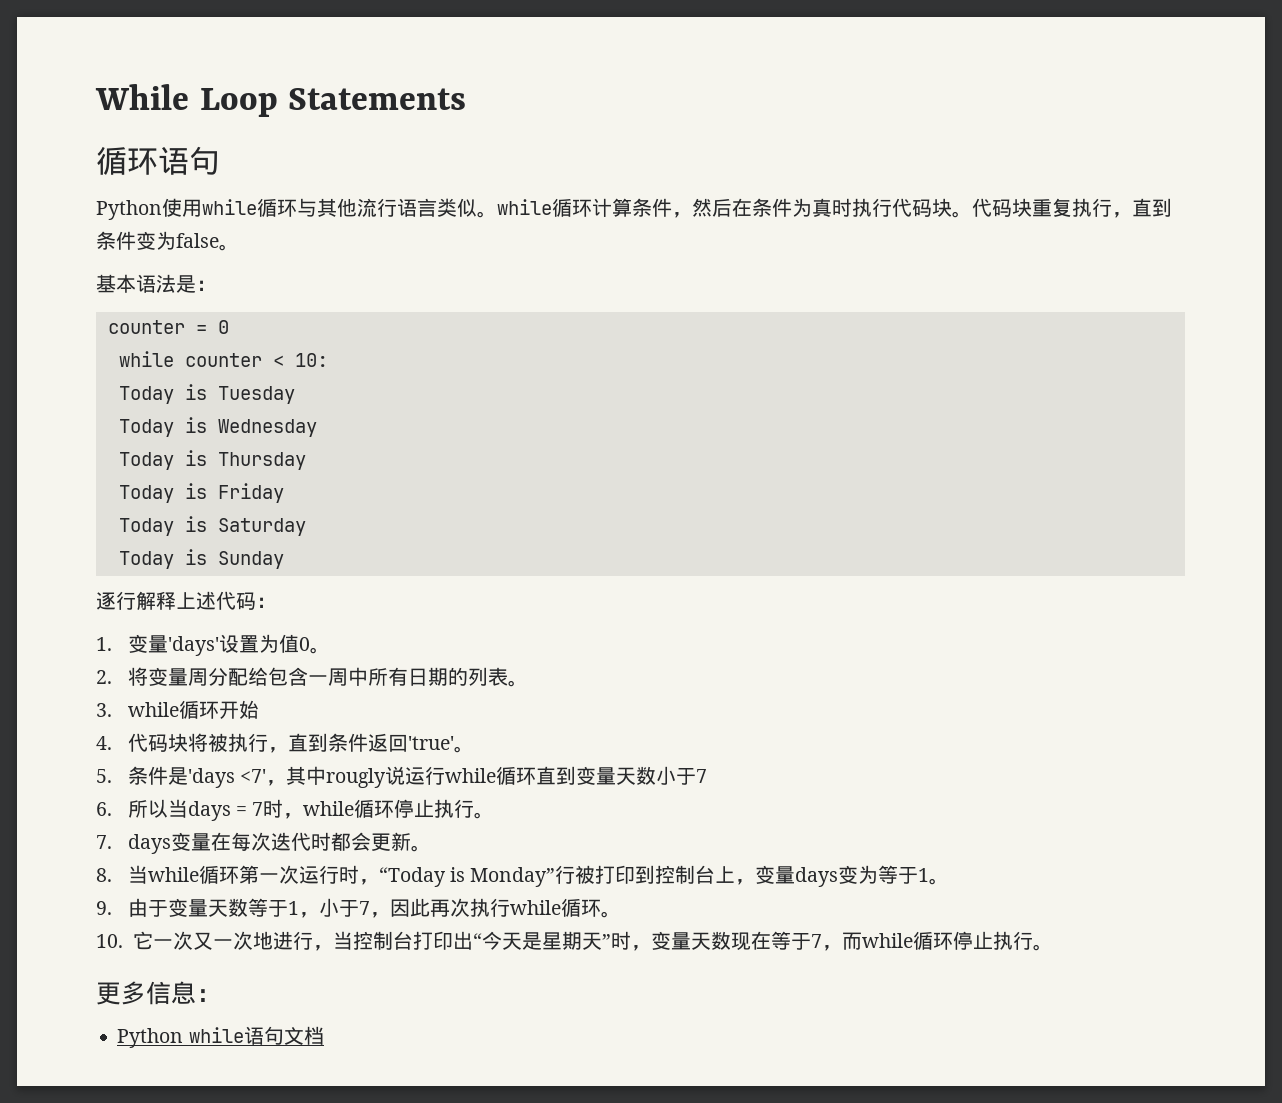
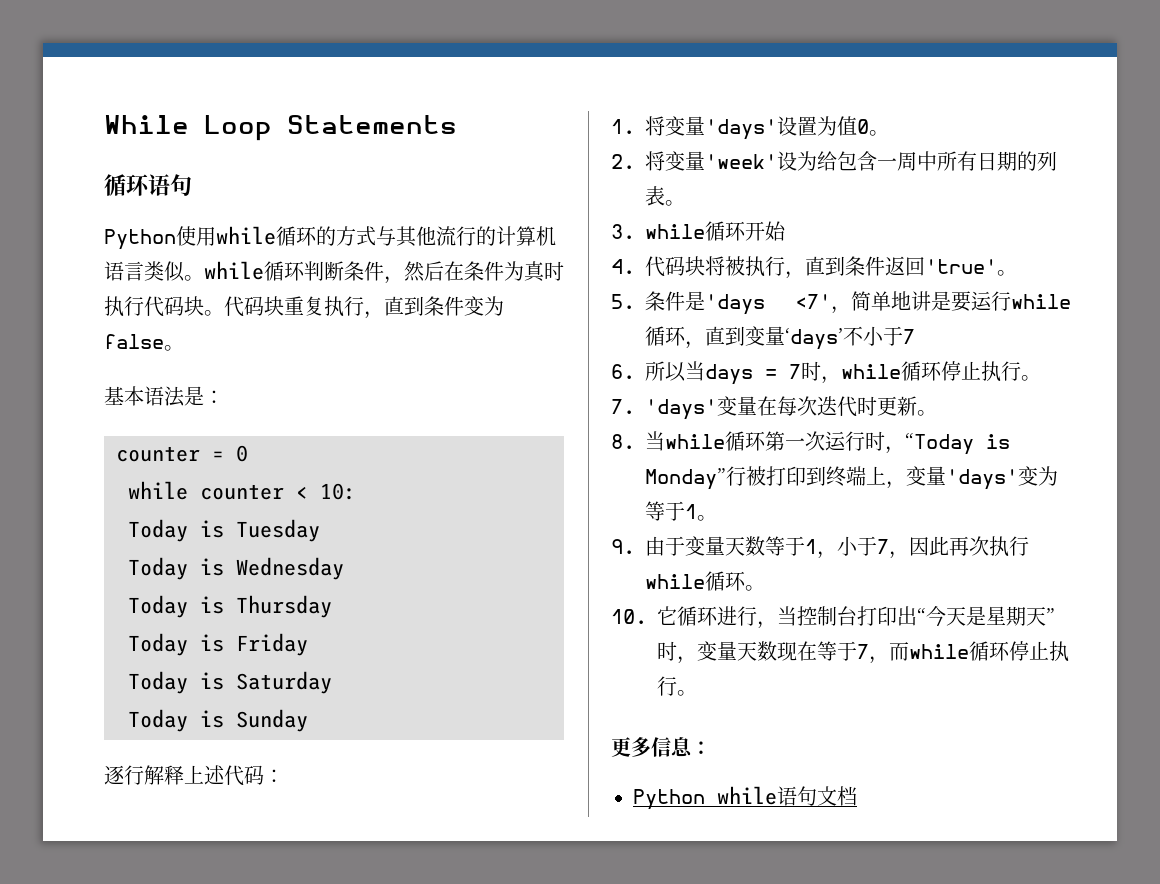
- Python使用while循环与其他流行语言类似。while循环计算条件，然后在条件为真时执行代码块。
+ Python使用while循环的方式与其他流行的计算机语言类似。while循环判断条件，然后在条件为真时执行代码块。
- 1.变量'days'设置为值0。
+ 1.将变量'days'设置为值0。
- 2.将变量周分配给包含一周中所有日期的列表。
+ 2.将变量'week'设为给包含一周中所有日期的列表。
- 5.条件是'days <7'，其中rougly说运行while循环直到变量天数小于7
+ 5.条件是'days <7'，简单地讲是要运行while循环，直到变量‘days’不小于7
- 7. days变量在每次迭代时都会更新。
+ 7. 'days'变量在每次迭代时更新。
- 8.当while循环第一次运行时，“Today is Monday”行被打印到控制台上，变量days变为等于1。
+ 8.当while循环第一次运行时，“Today is Monday”行被打印到终端上，变量'days'变为等于1。
- 10.它一次又一次地进行，当控制台打印出“今天是星期天”时，变量天数现在等于7，而while循环停止执行。
+ 10.它循环进行，当控制台打印出“今天是星期天”时，变量天数现在等于7，而while循环停止执行。

